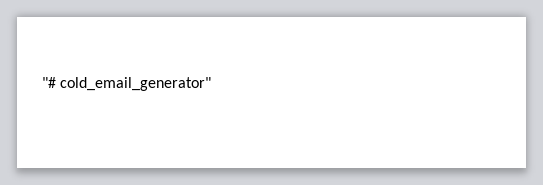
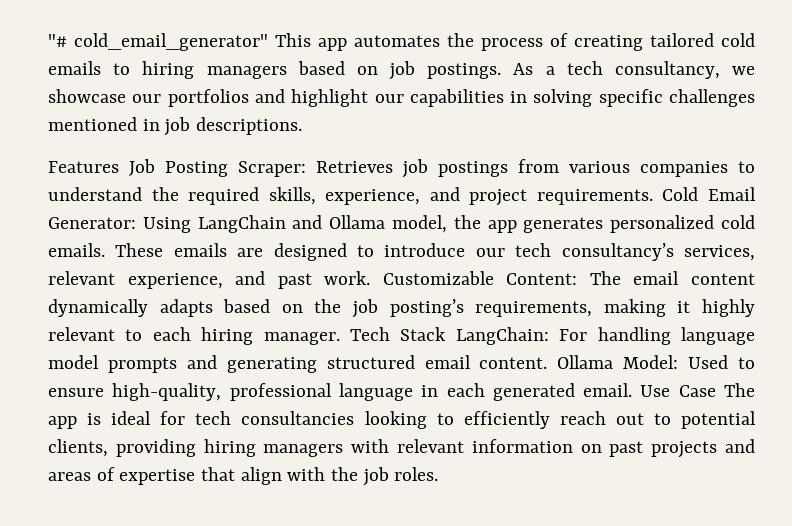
- "# cold_email_generator"
+ "# cold_email_generator" This app automates the process of creating tailored cold emails to hiring managers based on job postings. As a tech consultancy, we showcase our portfolios and highlight our capabilities in solving specific challenges mentioned in job descriptions.
+ Features Job Posting Scraper: Retrieves job postings from various companies to understand the required skills, experience, and project requirements. Cold Email Generator: Using LangChain and Ollama model, the app generates personalized cold emails. These emails are designed to introduce our tech consultancy’s services, relevant experience, and past work. Customizable Content: The email content dynamically adapts based on the job posting’s requirements, making it highly relevant to each hiring manager. Tech Stack LangChain: For handling language model prompts and generating structured email content. Ollama Model: Used to ensure high-quality, professional language in each generated email. Use Case The app is ideal for tech consultancies looking to efficiently reach out to potential clients, providing hiring managers with relevant information on past projects and areas of expertise that align with the job roles.

